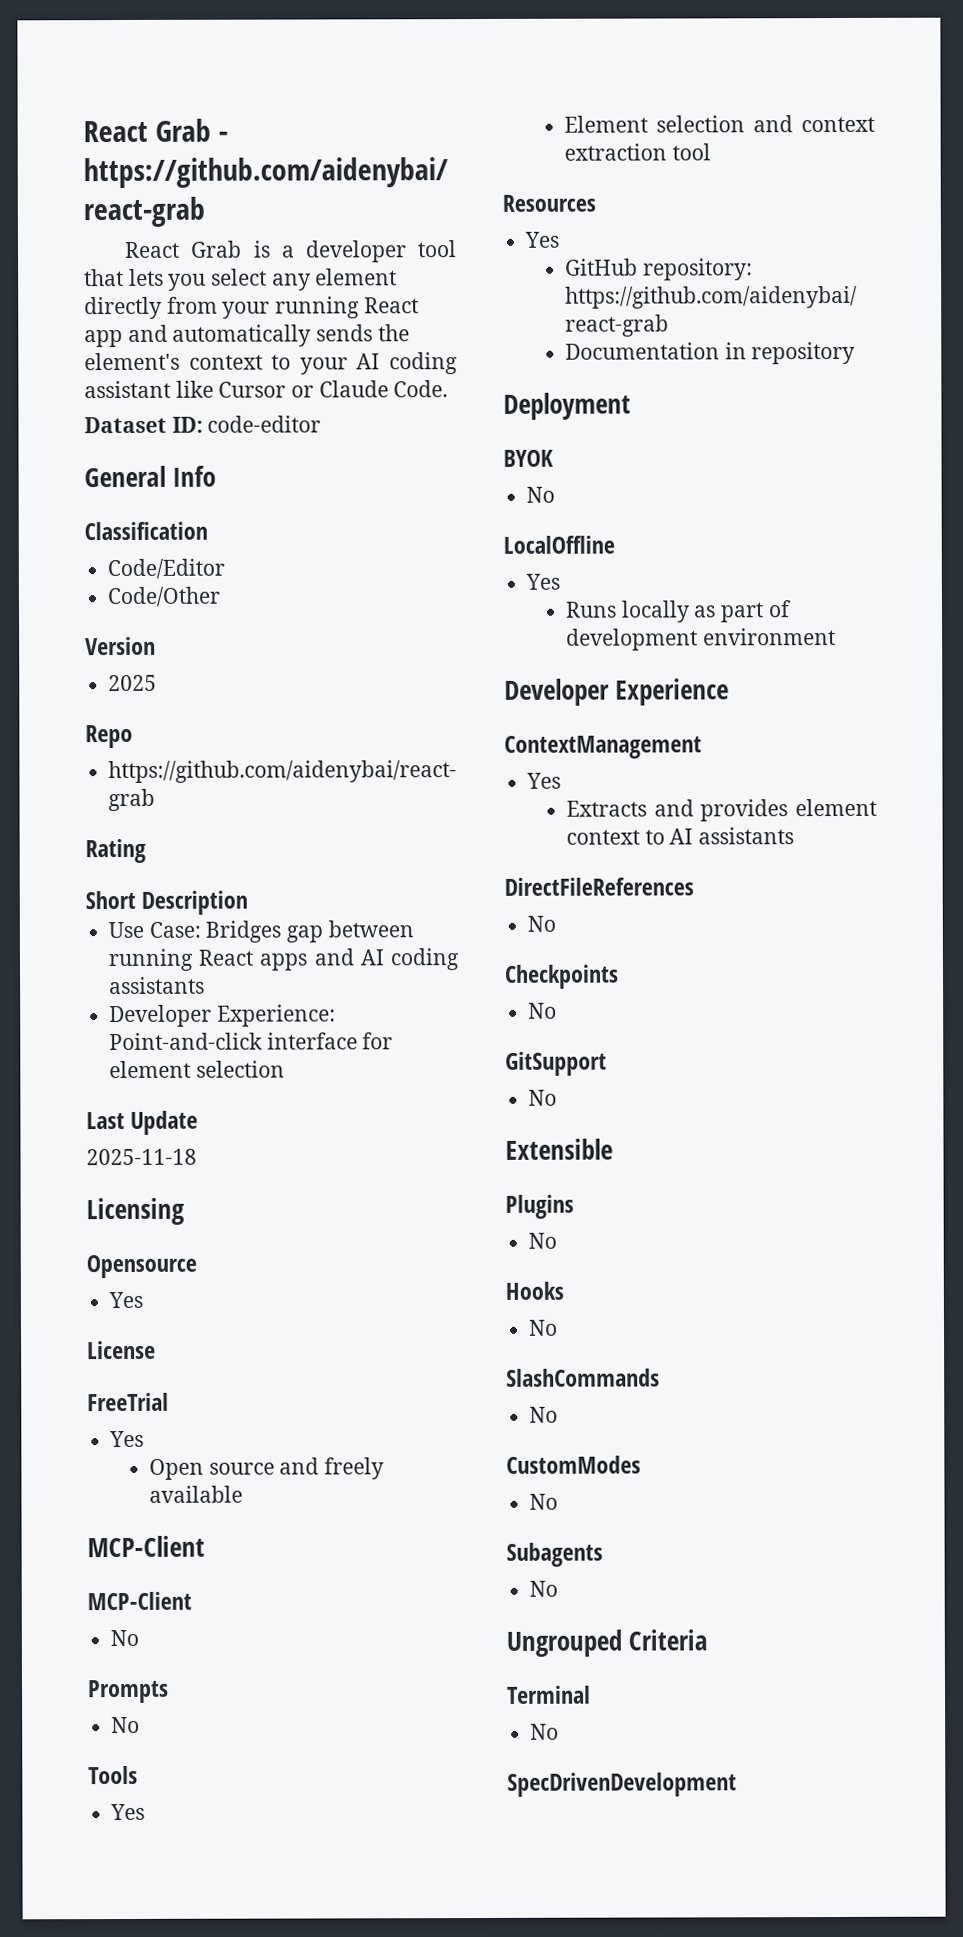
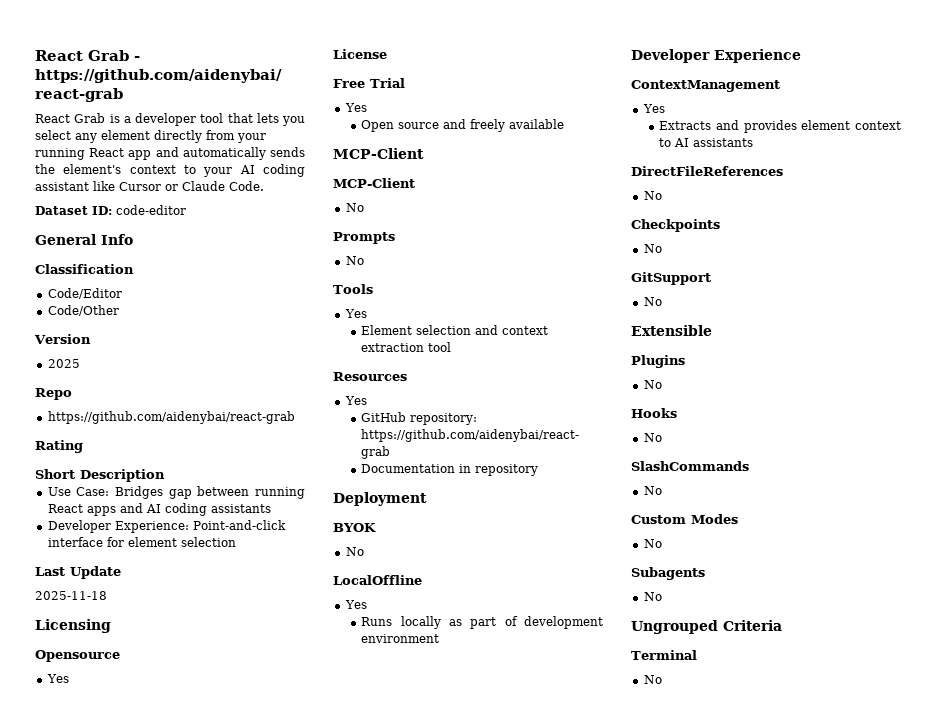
- FreeTrial
+ Free Trial
- CustomModes
+ Custom Modes
- SpecDrivenDevelopment

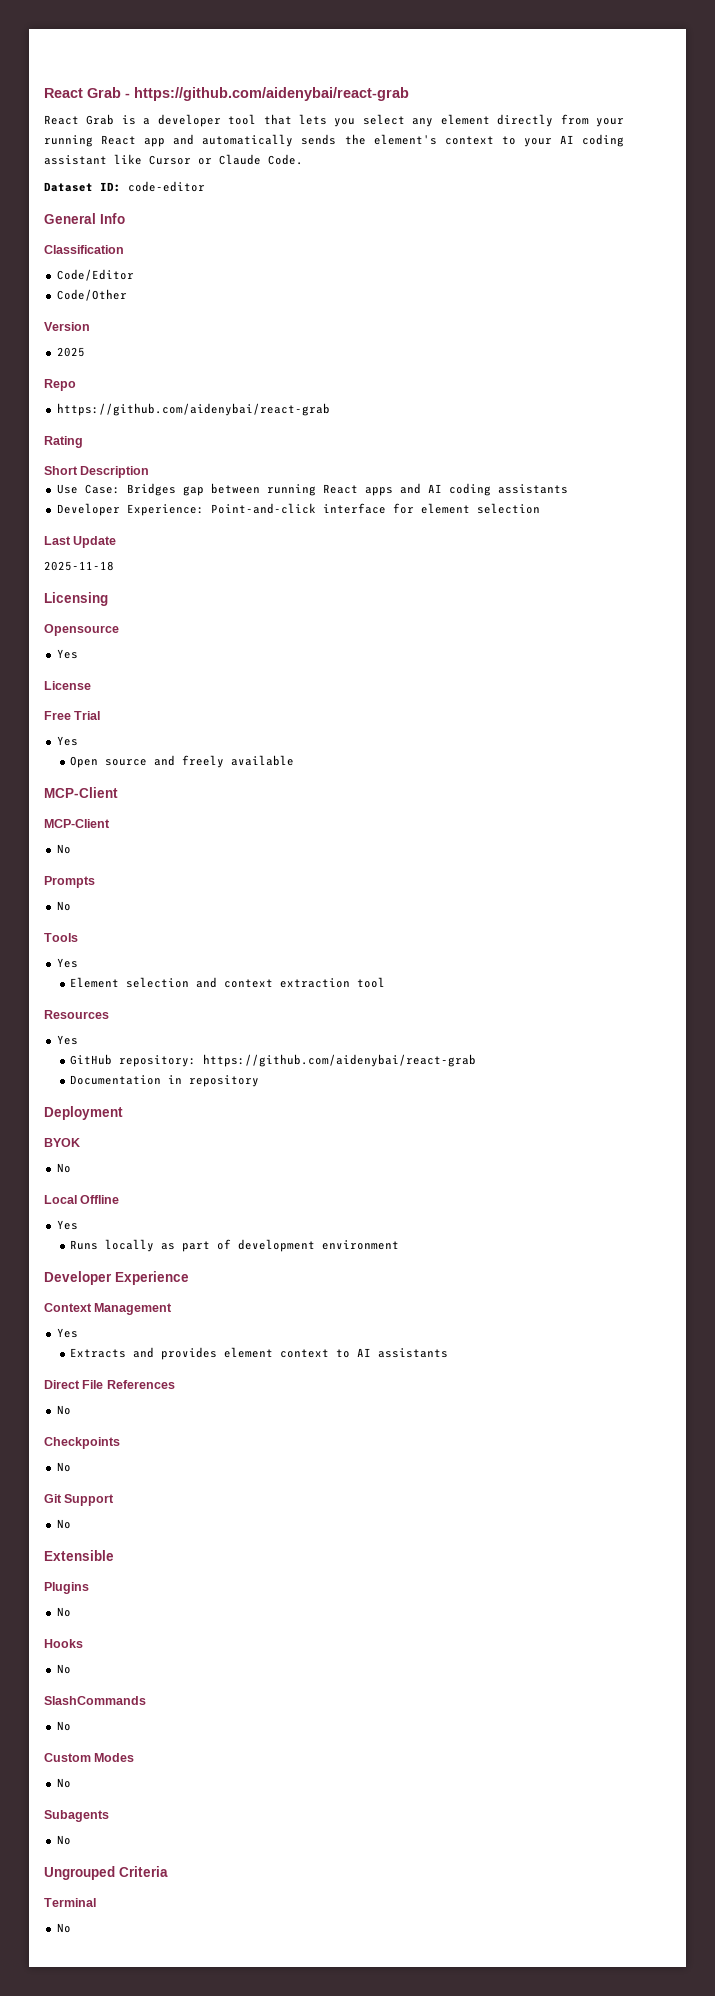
- LocalOffline
+ Local Offline
- ContextManagement
+ Context Management
- DirectFileReferences
+ Direct File References
- GitSupport
+ Git Support

